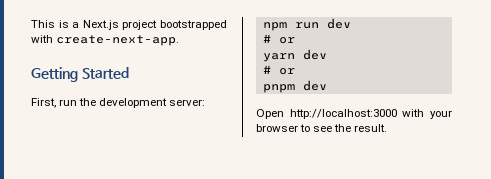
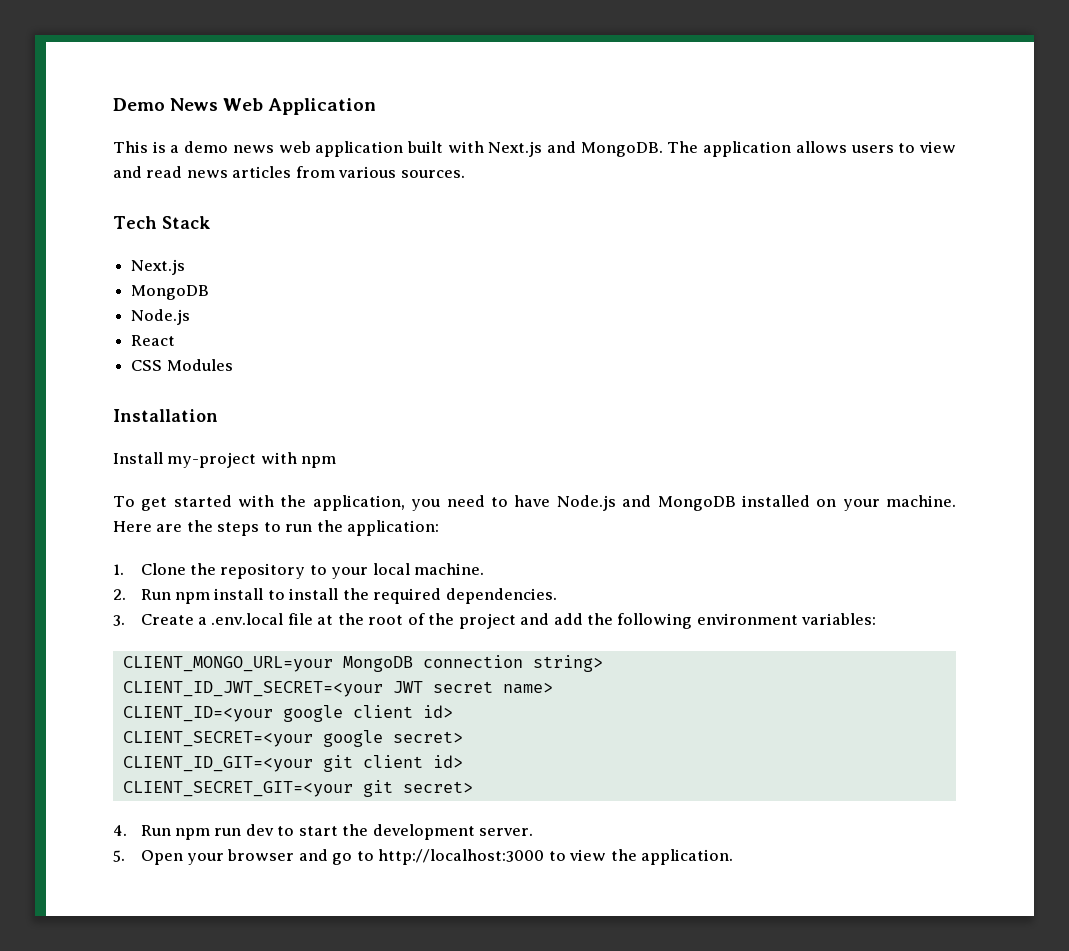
- This is a Next.js project bootstrapped with create-next-app.
- Getting Started
- First, run the development server:
- npm run dev
- # or
- yarn dev
- # or
- pnpm dev
- Open http://localhost:3000 with your browser to see the result.
+ Demo News Web Application
+ This is a demo news web application built with Next.js and MongoDB. The application allows users to view and read news articles from various sources.
+ Tech Stack
+ Next.js
+ MongoDB
+ Node.js
+ React
+ CSS Modules
+ Installation
+ Install my-project with npm
+ To get started with the application, you need to have Node.js and MongoDB installed on your machine. Here are the steps to run the application:
+ 1. Clone the repository to your local machine.
+ 2. Run npm install to install the required dependencies.
+ 3. Create a .env.local file at the root of the project and add the following environment variables:
+ CLIENT_MONGO_URL=your MongoDB connection string>
+ CLIENT_ID_JWT_SECRET=<your JWT secret name>
+ CLIENT_ID=<your google client id>
+ CLIENT_SECRET=<your google secret>
+ CLIENT_ID_GIT=<your git client id>
+ CLIENT_SECRET_GIT=<your git secret>
+ 4. Run npm run dev to start the development server.
+ 5. Open your browser and go to http://localhost:3000 to view the application.

